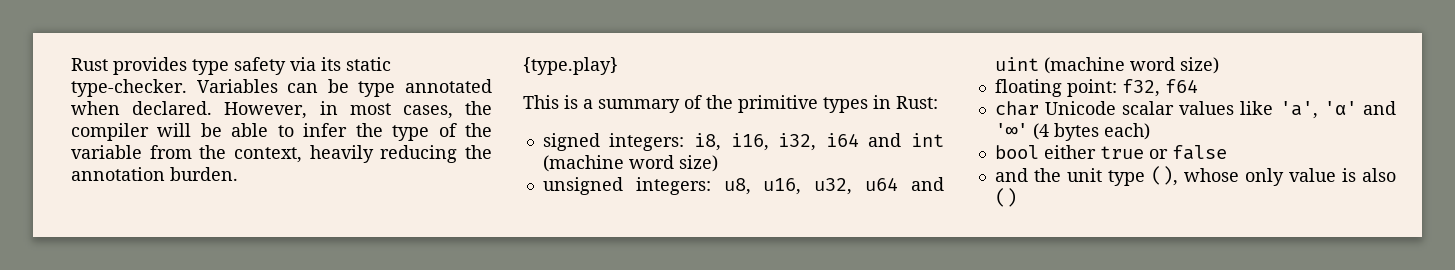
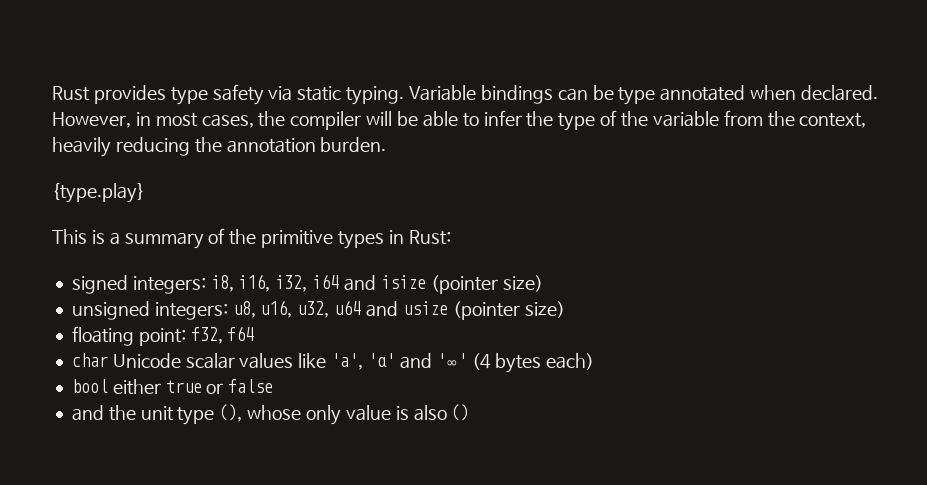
- Rust provides type safety via its static type-checker. Variables can be type annotated when declared.
+ Rust provides type safety via static typing. Variable bindings can be type annotated when declared.
- signed integers: i8, i16, i32, i64 and int (machine word size)
+ signed integers: i8, i16, i32, i64 and isize (pointer size)
- unsigned integers: u8, u16, u32, u64 and uint (machine word size)
+ unsigned integers: u8, u16, u32, u64 and usize (pointer size)

